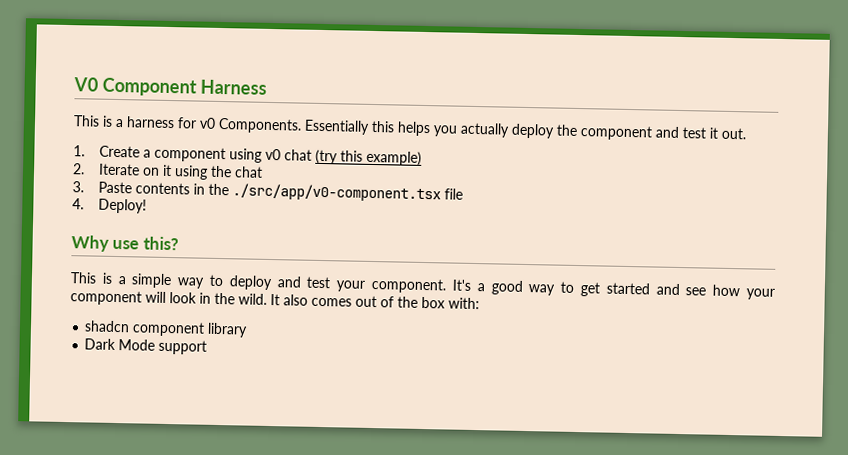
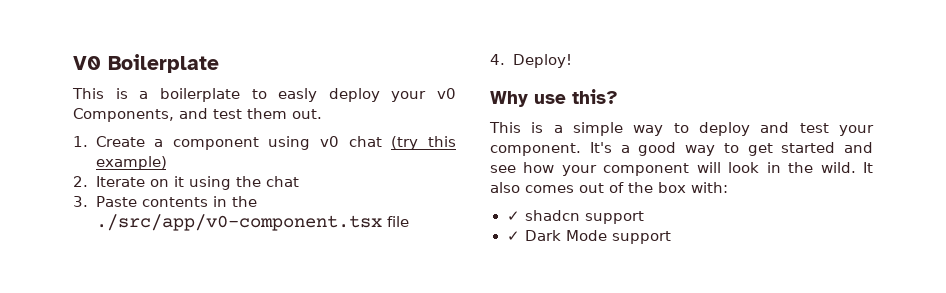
- V0 Component Harness
- This is a harness for v0 Components. Essentially this helps you actually deploy the component and test it out.
+ V0 Boilerplate
+ This is a boilerplate to easly deploy your v0 Components, and test them out.
- shadcn component library
- Dark Mode support
+ ✓ shadcn support
+ ✓ Dark Mode support

